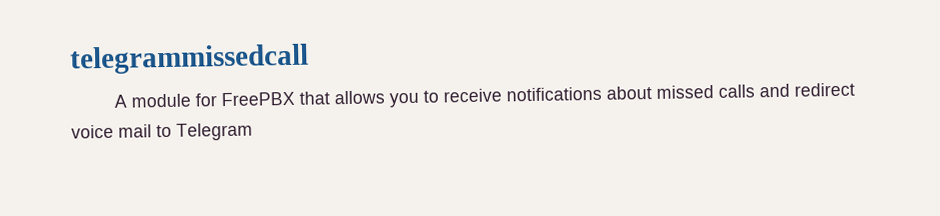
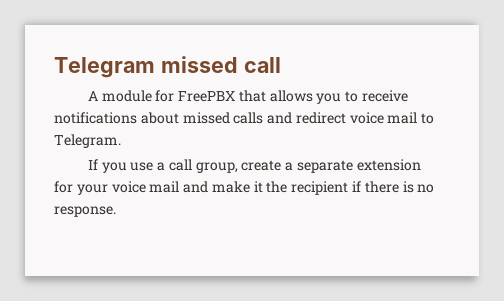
- telegrammissedcall
+ Telegram missed call
- A module for FreePBX that allows you to receive notifications about missed calls and redirect voice mail to Telegram
+ A module for FreePBX that allows you to receive notifications about missed calls and redirect voice mail to Telegram.
+ If you use a call group, create a separate extension for your voice mail and make it the recipient if there is no response.

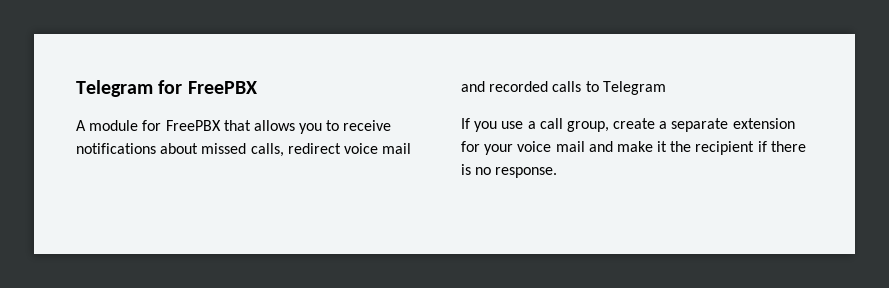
- Telegram missed call
+ Telegram for FreePBX
- A module for FreePBX that allows you to receive notifications about missed calls and redirect voice mail to Telegram.
+ A module for FreePBX that allows you to receive notifications about missed calls, redirect voice mail and recorded calls to Telegram

